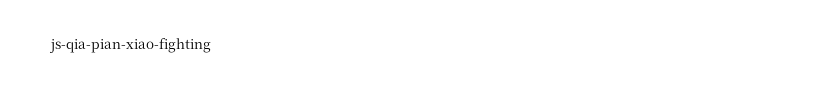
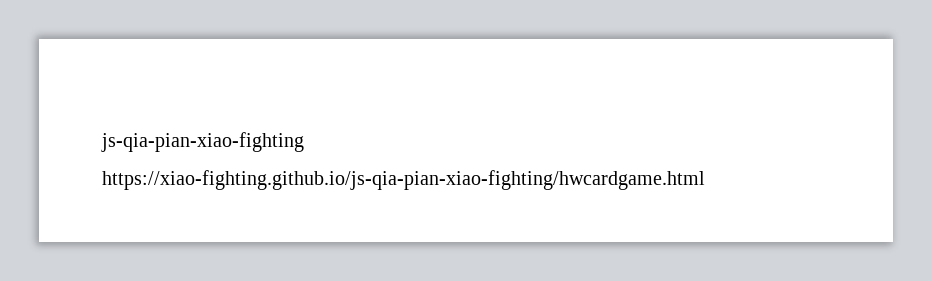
+ https://xiao-fighting.github.io/js-qia-pian-xiao-fighting/hwcardgame.html

